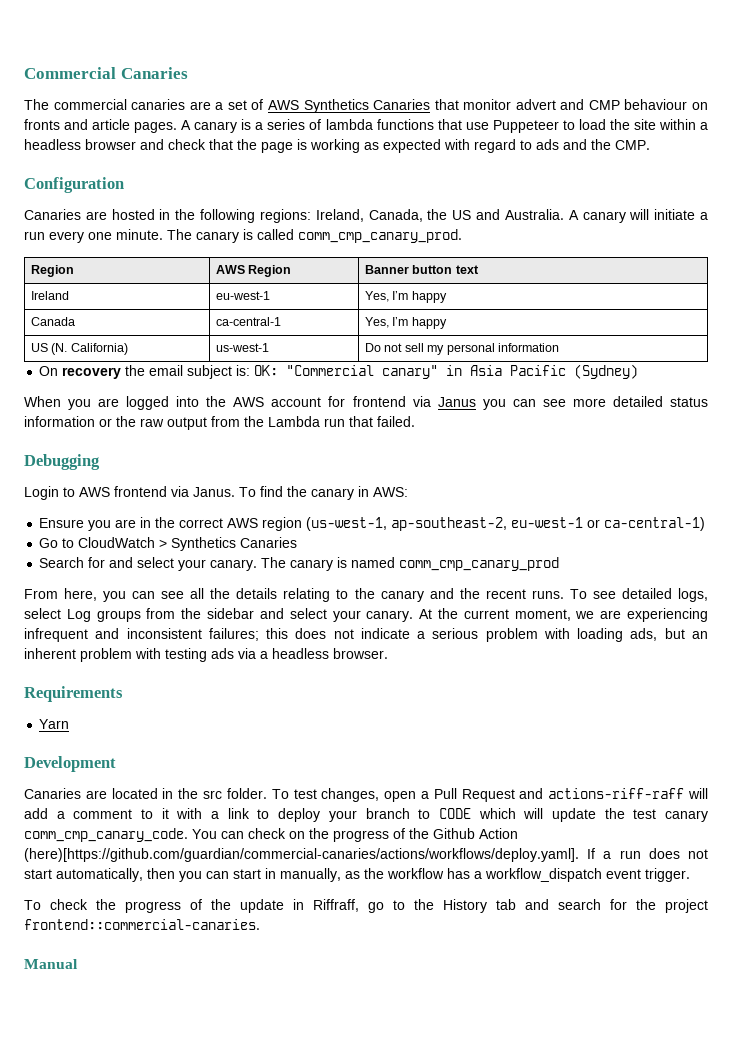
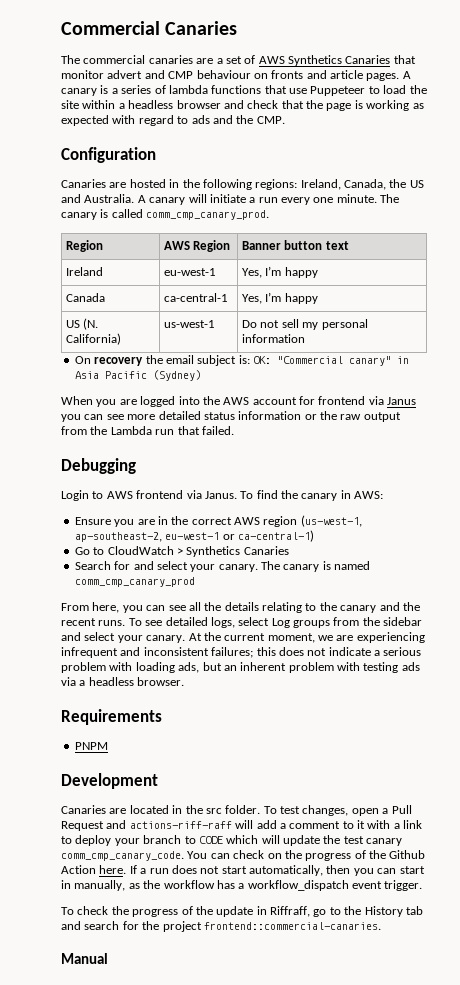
- Yarn
+ PNPM
- You can check on the progress of the Github Action (here)[https://github.com/guardian/commercial-canaries/actions/workflows/deploy.yaml]. If a run does not start automatically, then you can start in manually, as the workflow has a workflow_dispatch event trigger.
+ You can check on the progress of the Github Action here. If a run does not start automatically, then you can start in manually, as the workflow has a workflow_dispatch event trigger.

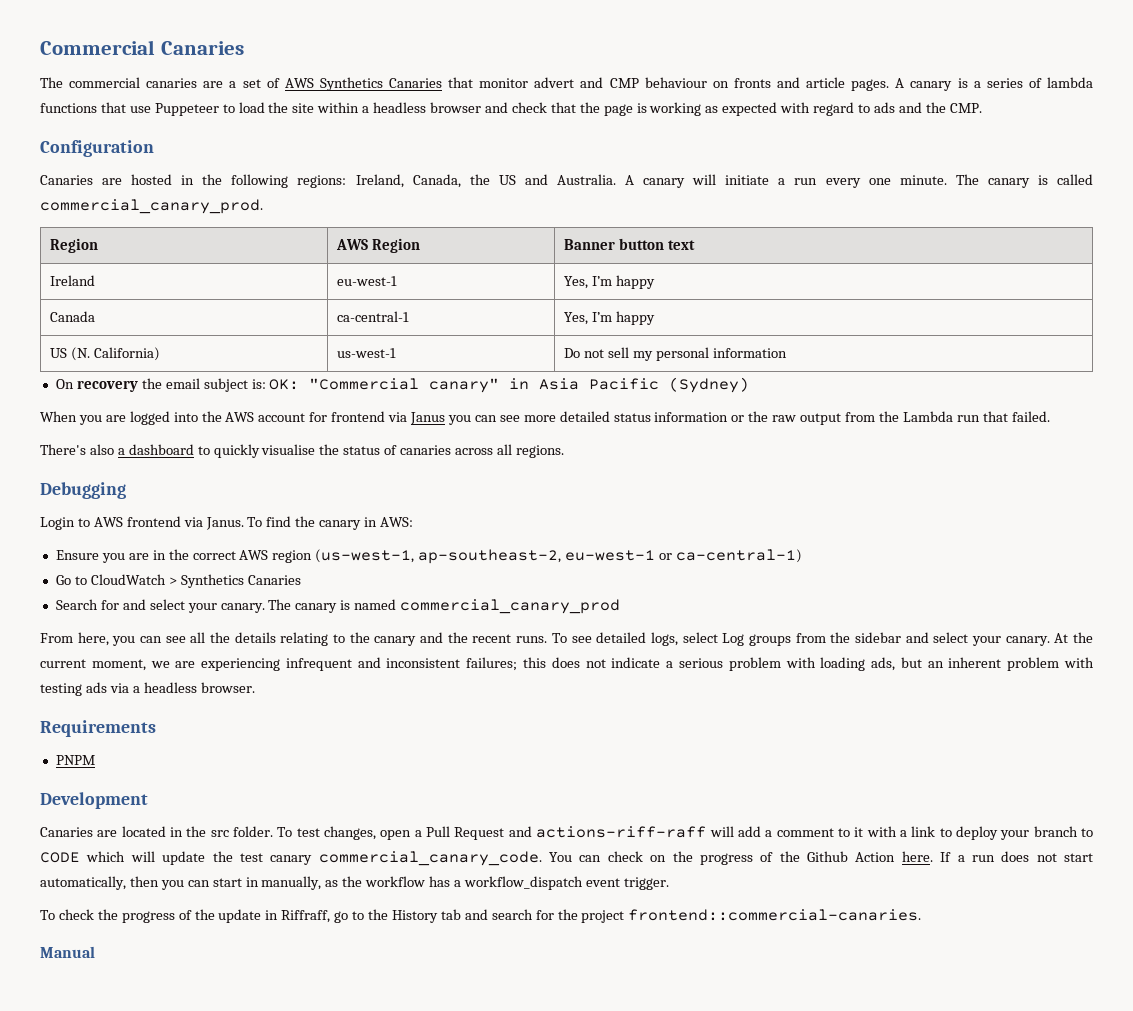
- The canary is called comm_cmp_canary_prod.
+ The canary is called commercial_canary_prod.
+ There's also a dashboard to quickly visualise the status of canaries across all regions.
- The canary is named comm_cmp_canary_prod
+ The canary is named commercial_canary_prod
- To test changes, open a Pull Request and actions-riff-raff will add a comment to it with a link to deploy your branch to CODE which will update the test canary comm_cmp_canary_code.
+ To test changes, open a Pull Request and actions-riff-raff will add a comment to it with a link to deploy your branch to CODE which will update the test canary commercial_canary_code.

